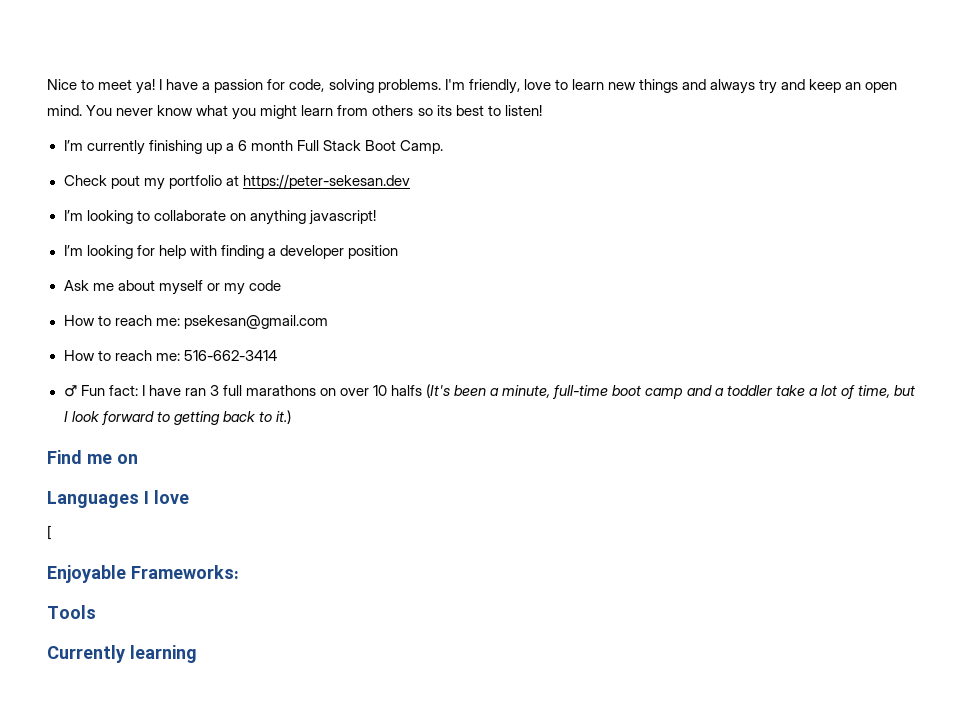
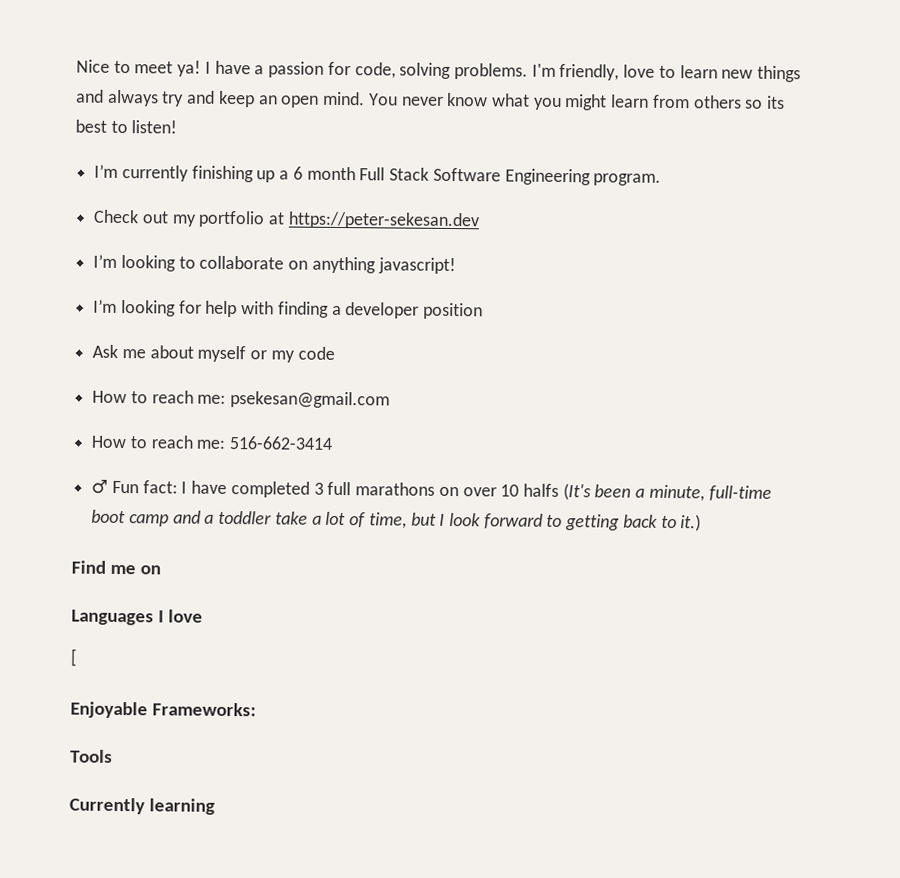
- I’m currently finishing up a 6 month Full Stack Boot Camp.
+ I’m currently finishing up a 6 month Full Stack Software Engineering program.
- Check pout my portfolio at https://peter-sekesan.dev
+ Check out my portfolio at https://peter-sekesan.dev
- ♂ Fun fact: I have ran 3 full marathons on over 10 halfs (It's been a minute, full-time boot camp and a toddler take a lot of time, but I look forward to getting back to it.)
+ ♂ Fun fact: I have completed 3 full marathons on over 10 halfs (It's been a minute, full-time boot camp and a toddler take a lot of time, but I look forward to getting back to it.)

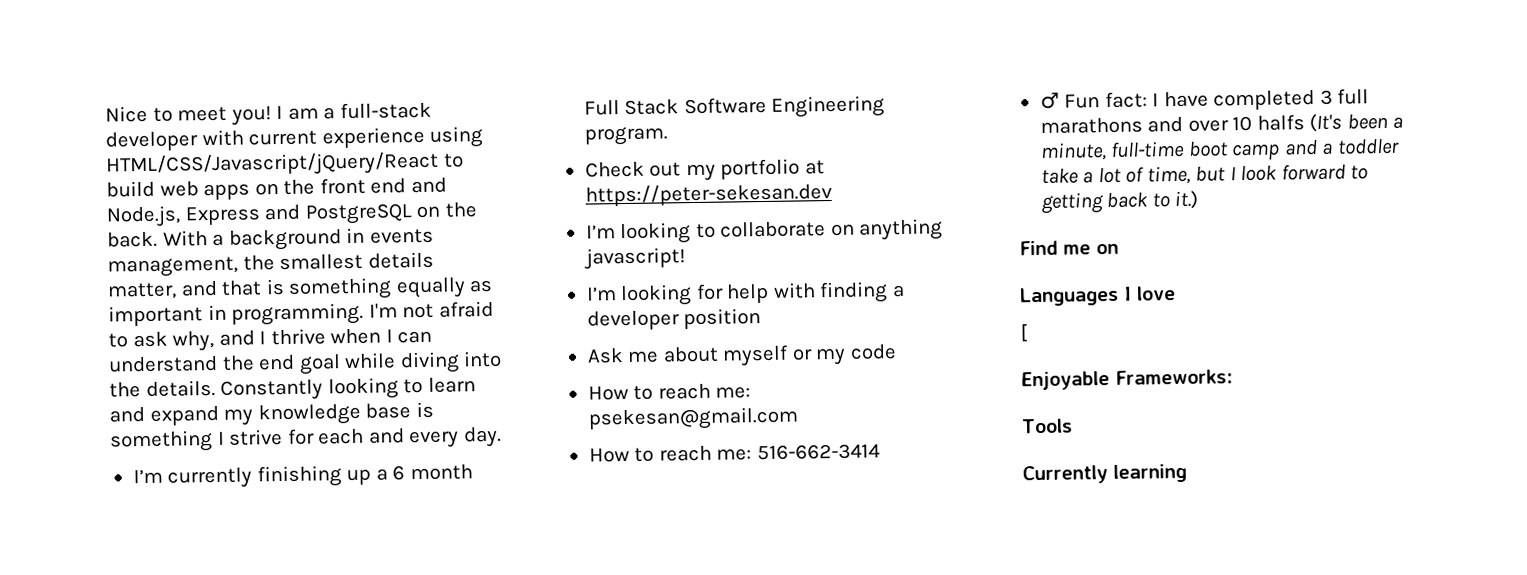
- Nice to meet ya! I have a passion for code, solving problems. I'm friendly, love to learn new things and always try and keep an open mind. You never know what you might learn from others so its best to listen!
+ Nice to meet you! I am a full-stack developer with current experience using HTML/CSS/Javascript/jQuery/React to build web apps on the front end and Node.js, Express and PostgreSQL on the back. With a background in events management, the smallest details matter, and that is something equally as important in programming. I'm not afraid to ask why, and I thrive when I can understand the end goal while diving into the details. Constantly looking to learn and expand my knowledge base is something I strive for each and every day.
- ♂ Fun fact: I have completed 3 full marathons on over 10 halfs (It's been a minute, full-time boot camp and a toddler take a lot of time, but I look forward to getting back to it.)
+ ♂ Fun fact: I have completed 3 full marathons and over 10 halfs (It's been a minute, full-time boot camp and a toddler take a lot of time, but I look forward to getting back to it.)

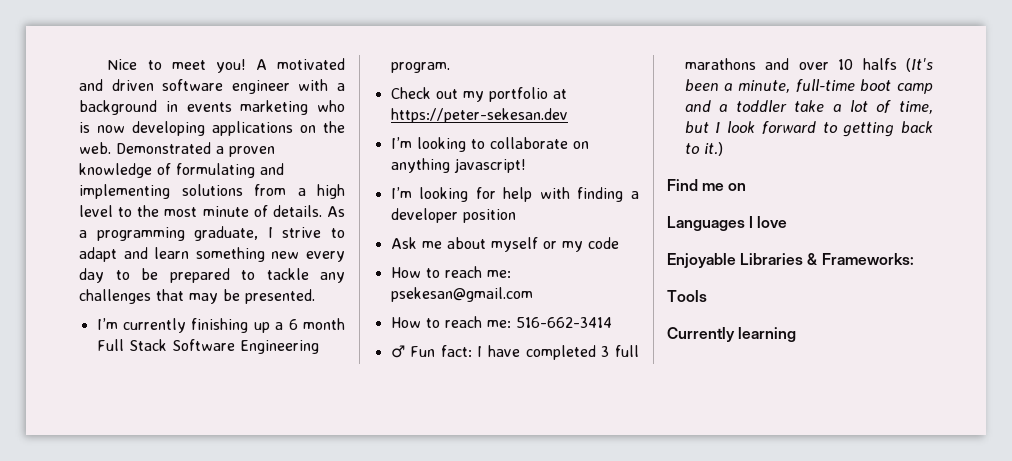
- I am a full-stack developer with current experience using HTML/CSS/Javascript/jQuery/React to build web apps on the front end and Node.js, Express and PostgreSQL on the back. With a background in events management, the smallest details matter, and that is something equally as important in programming. I'm not afraid to ask why, and I thrive when I can understand the end goal while diving into the details. Constantly looking to learn and expand my knowledge base is something I strive for each and every day.
+ A motivated and driven software engineer with a background in events marketing who is now developing applications on the web. Demonstrated a proven knowledge of formulating and implementing solutions from a high level to the most minute of details. As a programming graduate, I strive to adapt and learn something new every day to be prepared to tackle any challenges that may be presented.
- [
- Enjoyable Frameworks:
+ Enjoyable Libraries & Frameworks:

